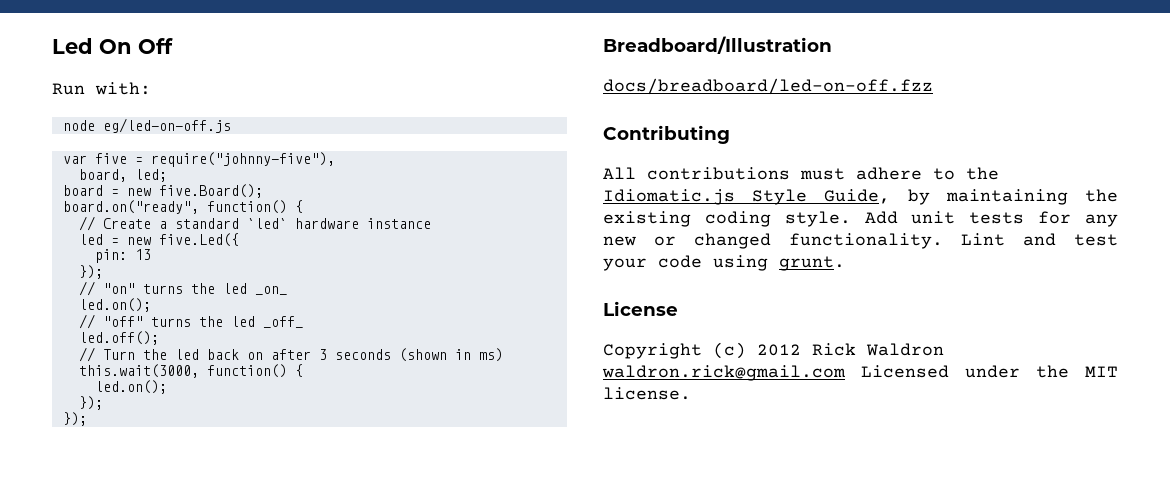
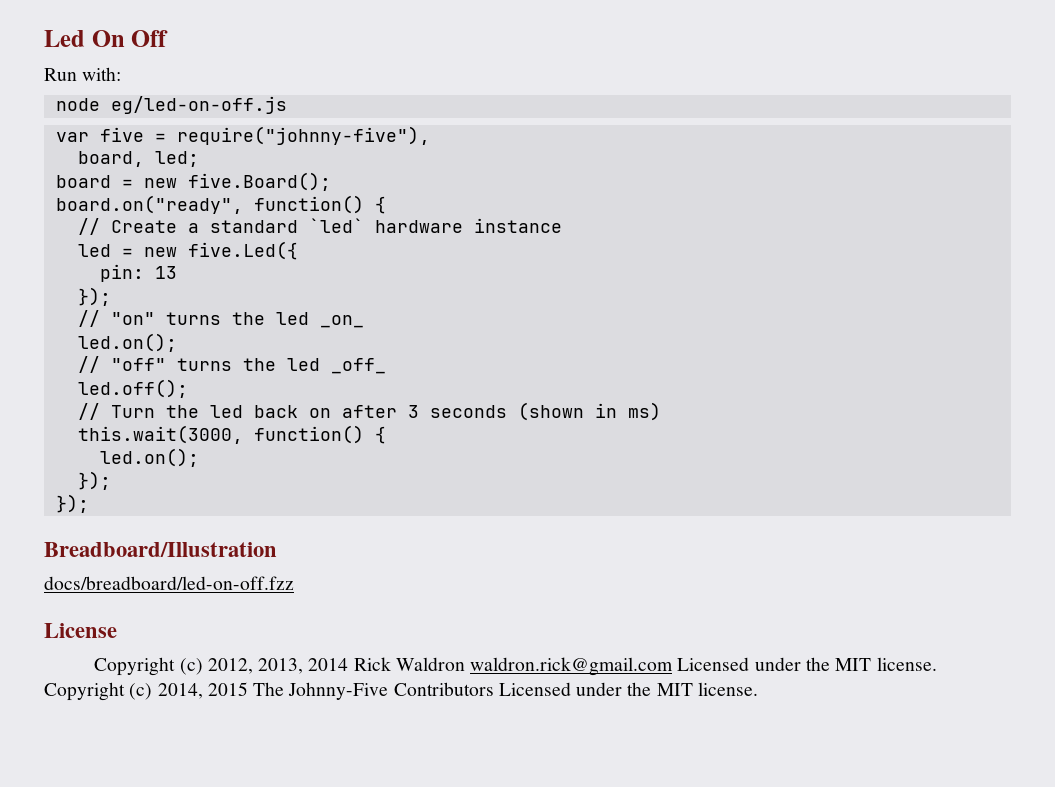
- Contributing
- All contributions must adhere to the Idiomatic.js Style Guide, by maintaining the existing coding style. Add unit tests for any new or changed functionality. Lint and test your code using grunt.
- Copyright (c) 2012 Rick Waldron waldron.rick@gmail.com Licensed under the MIT license.
+ Copyright (c) 2012, 2013, 2014 Rick Waldron waldron.rick@gmail.com Licensed under the MIT license.
+ Copyright (c) 2014, 2015 The Johnny-Five Contributors Licensed under the MIT license.

